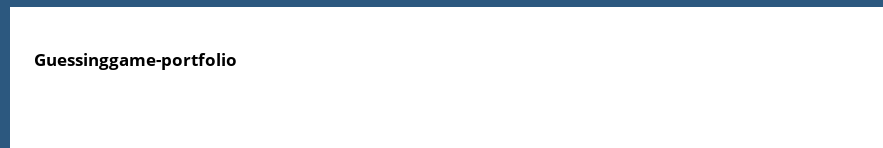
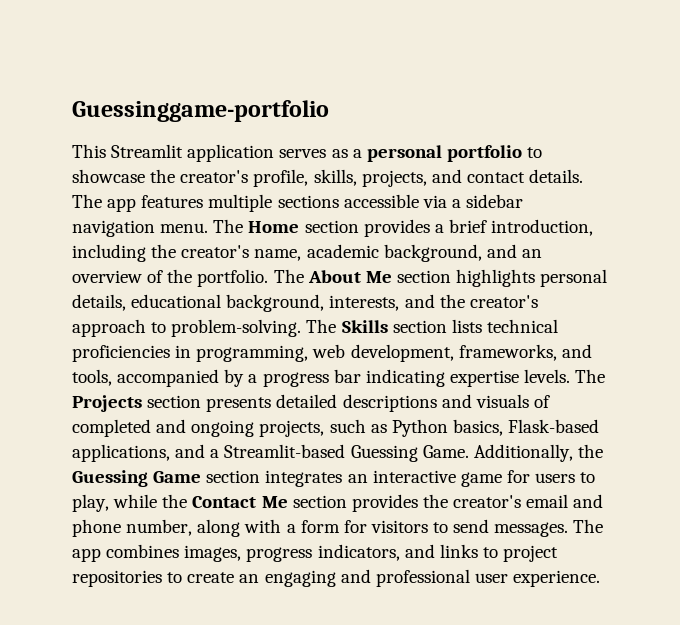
+ This Streamlit application serves as a personal portfolio to showcase the creator's profile, skills, projects, and contact details. The app features multiple sections accessible via a sidebar navigation menu. The Home section provides a brief introduction, including the creator's name, academic background, and an overview of the portfolio. The About Me section highlights personal details, educational background, interests, and the creator's approach to problem-solving. The Skills section lists technical proficiencies in programming, web development, frameworks, and tools, accompanied by a progress bar indicating expertise levels. The Projects section presents detailed descriptions and visuals of completed and ongoing projects, such as Python basics, Flask-based applications, and a Streamlit-based Guessing Game. Additionally, the Guessing Game section integrates an interactive game for users to play, while the Contact Me section provides the creator's email and phone number, along with a form for visitors to send messages. The app combines images, progress indicators, and links to project repositories to create an engaging and professional user experience.

